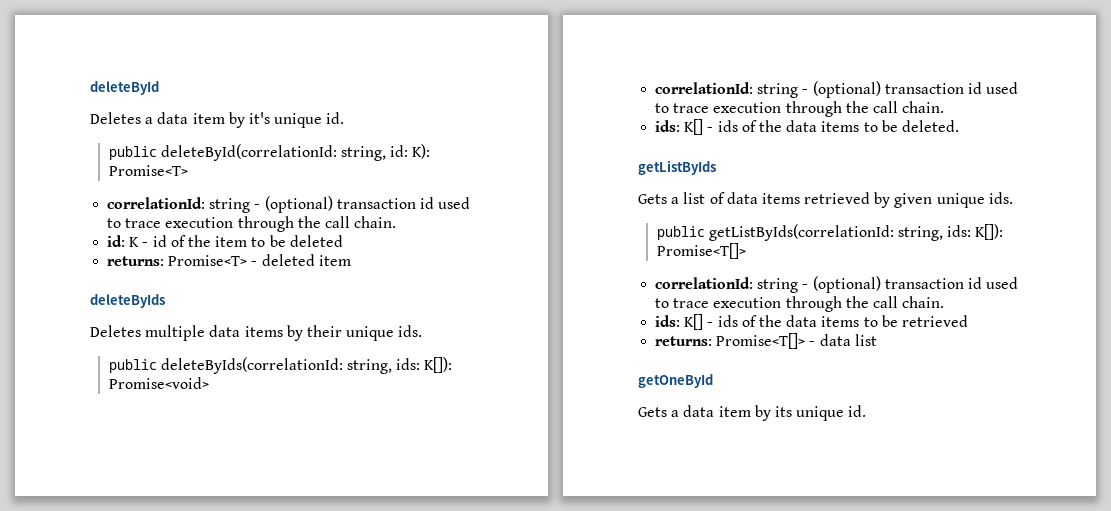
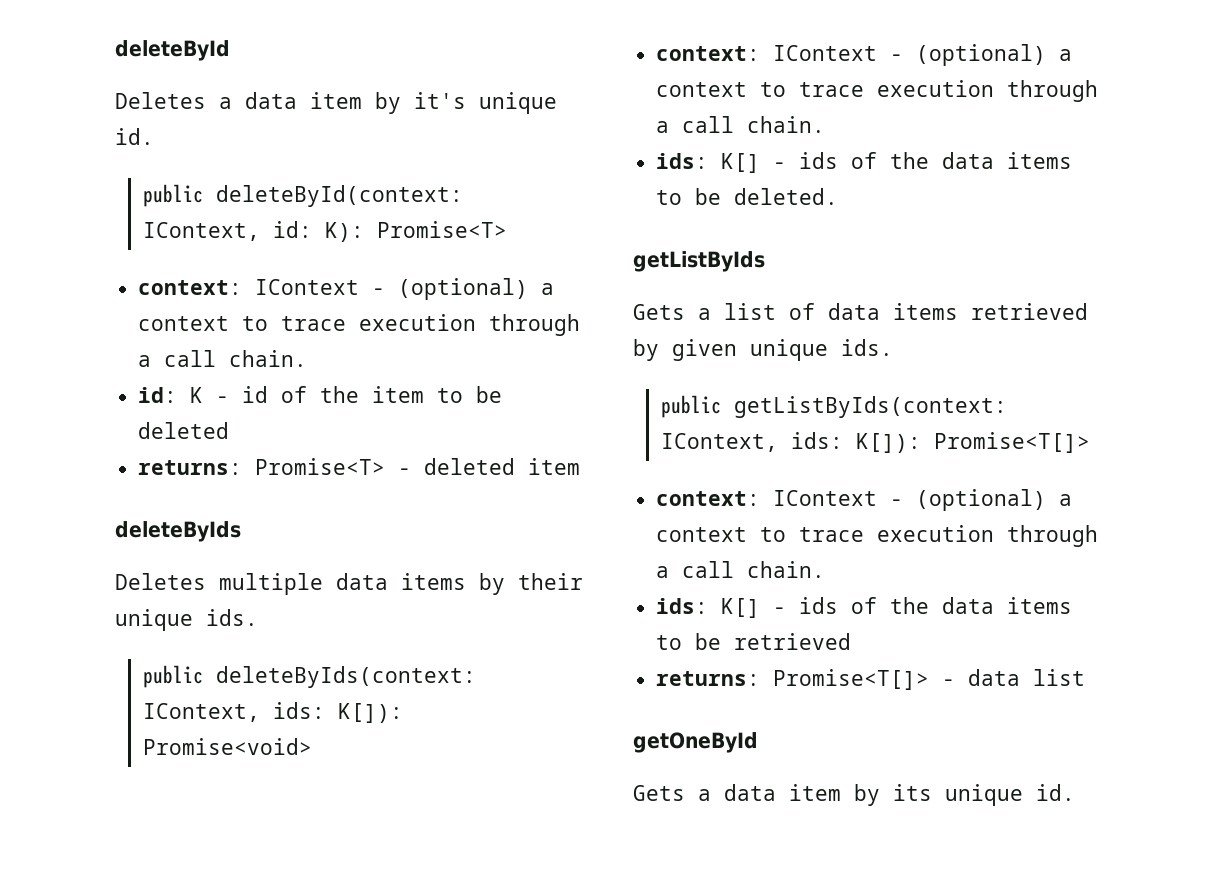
- public deleteById(correlationId: string, id: K): Promise<T>
- correlationId: string - (optional) transaction id used to trace execution through the call chain.
+ public deleteById(context: IContext, id: K): Promise<T>
+ context: IContext - (optional) a context to trace execution through a call chain.
- public deleteByIds(correlationId: string, ids: K[]): Promise<void>
- correlationId: string - (optional) transaction id used to trace execution through the call chain.
+ public deleteByIds(context: IContext, ids: K[]): Promise<void>
+ context: IContext - (optional) a context to trace execution through a call chain.
- public getListByIds(correlationId: string, ids: K[]): Promise<T[]>
- correlationId: string - (optional) transaction id used to trace execution through the call chain.
+ public getListByIds(context: IContext, ids: K[]): Promise<T[]>
+ context: IContext - (optional) a context to trace execution through a call chain.

